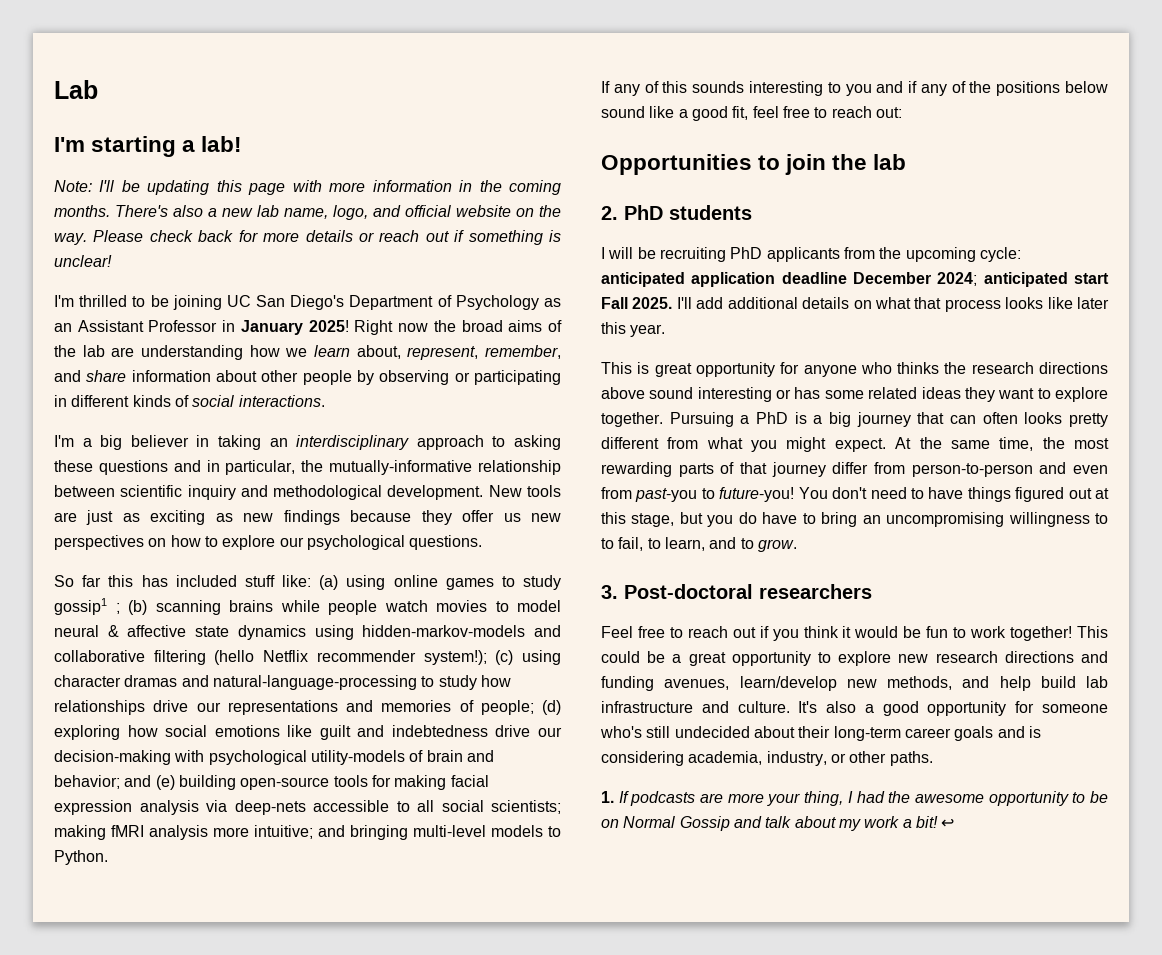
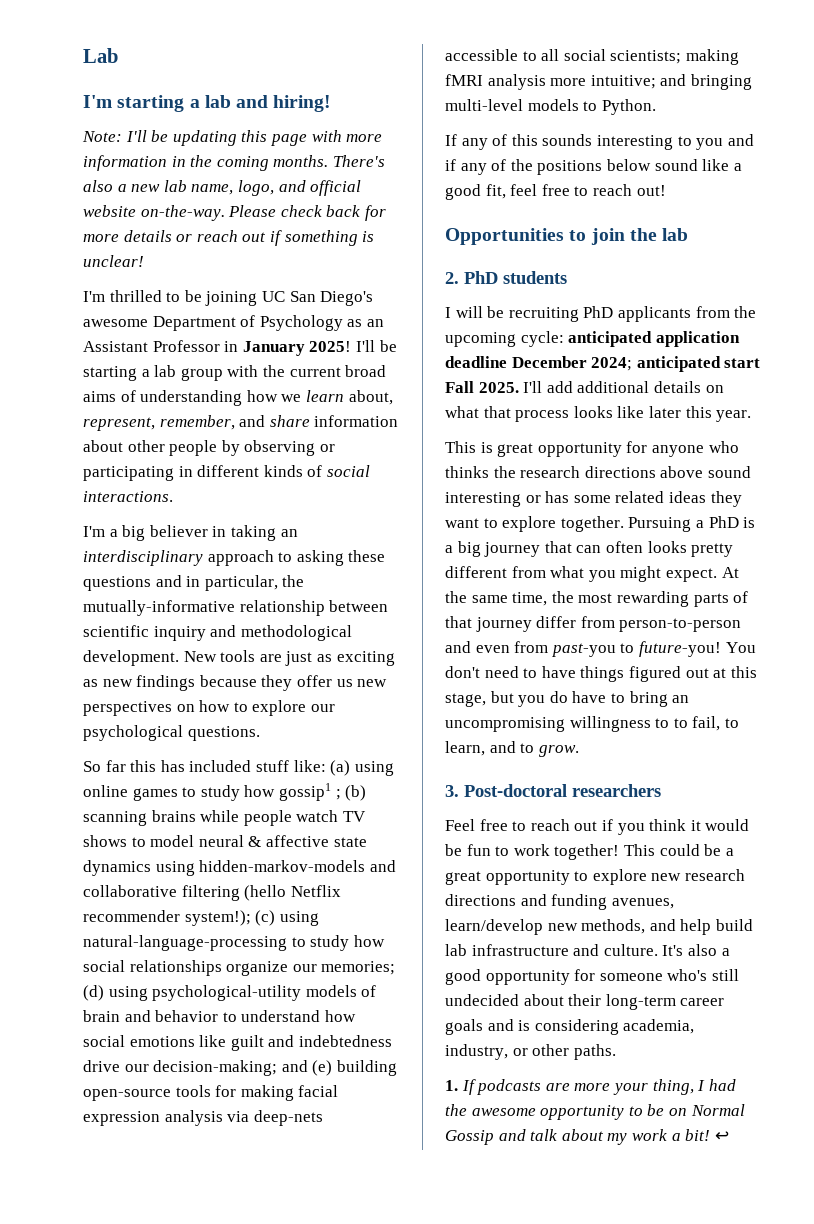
- I'm starting a lab!
+ I'm starting a lab and hiring!
- There's also a new lab name, logo, and official website on the way.
+ There's also a new lab name, logo, and official website on-the-way.
- I'm thrilled to be joining UC San Diego's Department of Psychology as an Assistant Professor in January 2025!
+ I'm thrilled to be joining UC San Diego's awesome Department of Psychology as an Assistant Professor in January 2025!
- Right now the broad aims of the lab are understanding how we learn about, represent, remember, and share information about other people by observing or participating in different kinds of social interactions.
+ I'll be starting a lab group with the current broad aims of understanding how we learn about, represent, remember, and share information about other people by observing or participating in different kinds of social interactions.
- (a) using online games to study gossip1 ;
+ (a) using online games to study how gossip1 ;
- (b) scanning brains while people watch movies to model neural & affective state dynamics using hidden-markov-models and collaborative filtering (hello Netflix recommender system!);
+ (b) scanning brains while people watch TV shows to model neural & affective state dynamics using hidden-markov-models and collaborative filtering (hello Netflix recommender system!);
- (c) using character dramas and natural-language-processing to study how relationships drive our representations and memories of people; (d) exploring how social emotions like guilt and indebtedness drive our decision-making with psychological utility-models of brain and behavior;
+ (c) using natural-language-processing to study how social relationships organize our memories; (d) using psychological-utility models of brain and behavior to understand how social emotions like guilt and indebtedness drive our decision-making;
- If any of this sounds interesting to you and if any of the positions below sound like a good fit, feel free to reach out:
+ If any of this sounds interesting to you and if any of the positions below sound like a good fit, feel free to reach out!

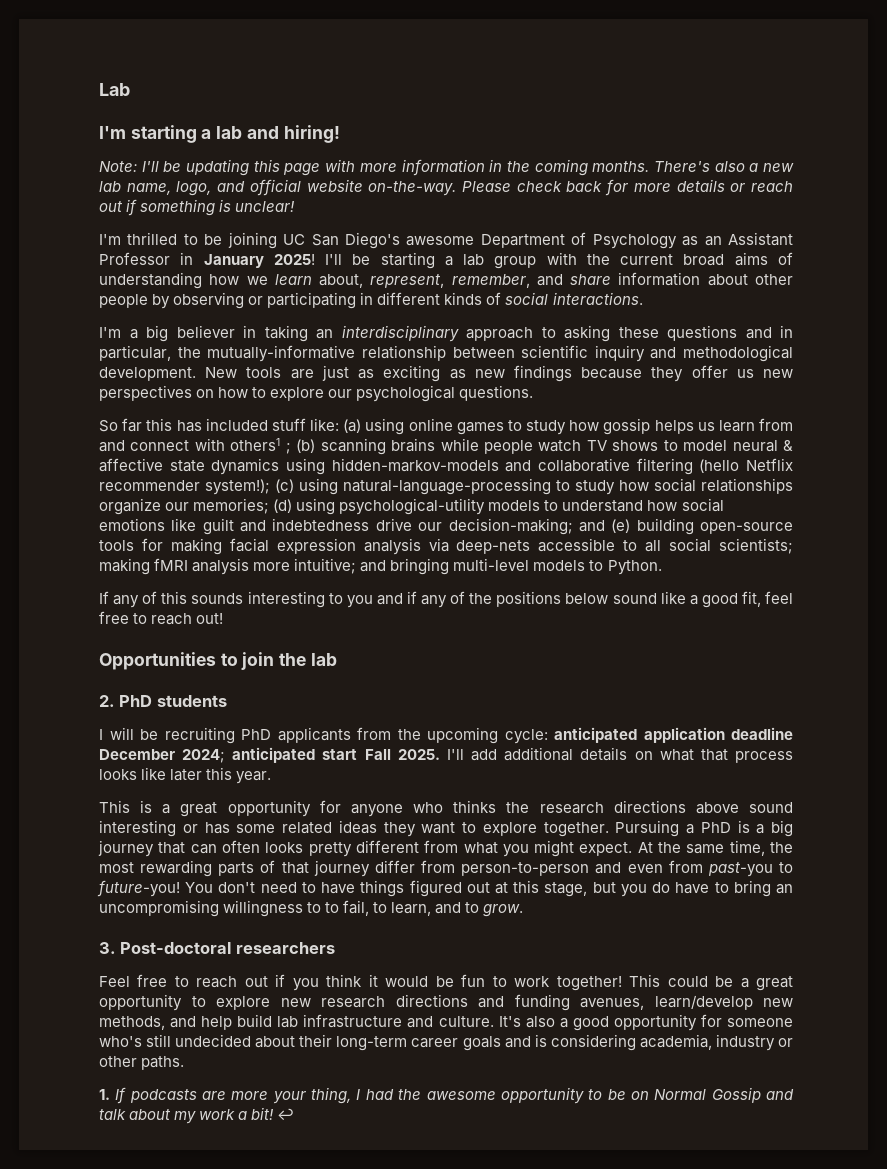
- (a) using online games to study how gossip1 ;
+ (a) using online games to study how gossip helps us learn from and connect with others1 ;
- (d) using psychological-utility models of brain and behavior to understand how social emotions like guilt and indebtedness drive our decision-making;
+ (d) using psychological-utility models to understand how social emotions like guilt and indebtedness drive our decision-making;
- This is great opportunity for anyone who thinks the research directions above sound interesting or has some related ideas they want to explore together.
+ This is a great opportunity for anyone who thinks the research directions above sound interesting or has some related ideas they want to explore together.
- It's also a good opportunity for someone who's still undecided about their long-term career goals and is considering academia, industry, or other paths.
+ It's also a good opportunity for someone who's still undecided about their long-term career goals and is considering academia, industry or other paths.

